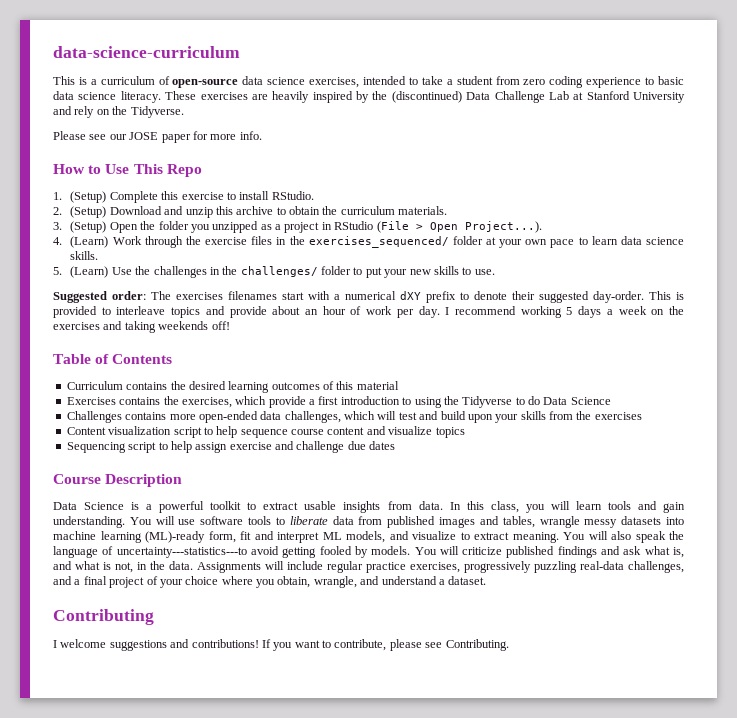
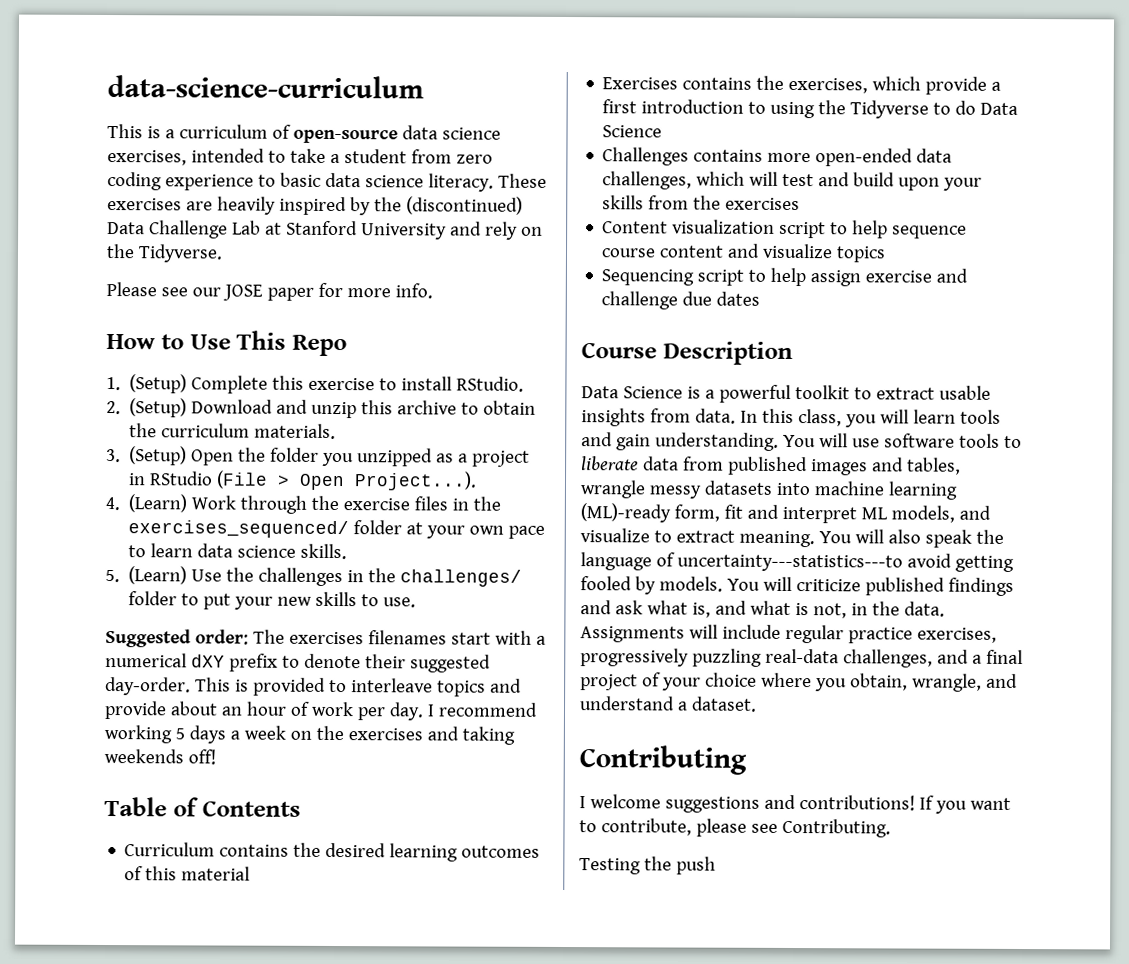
+ Testing the push

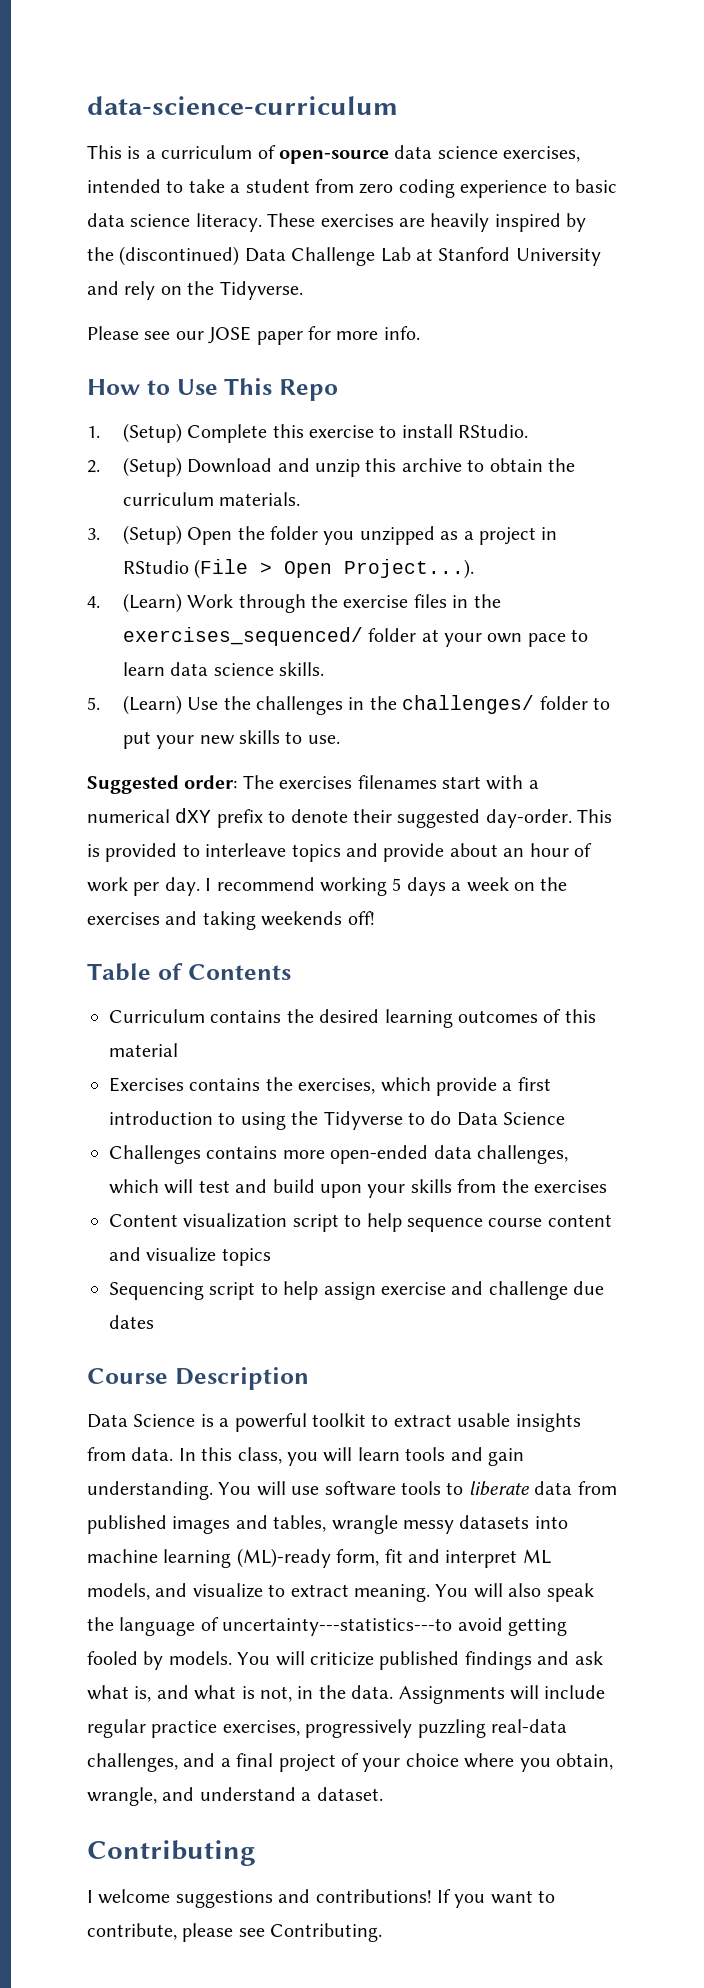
- Testing the push

